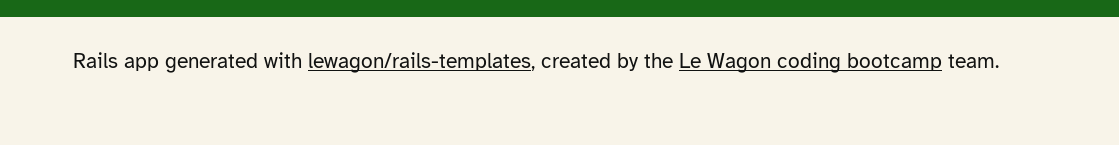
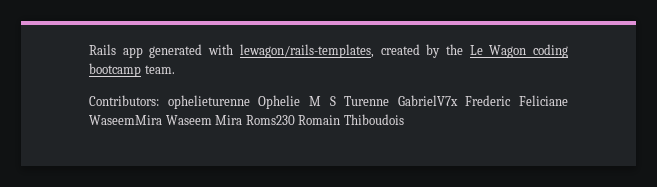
+ Contributors: ophelieturenne Ophelie M S Turenne GabrielV7x Frederic Feliciane WaseemMira Waseem Mira Roms230 Romain Thiboudois

